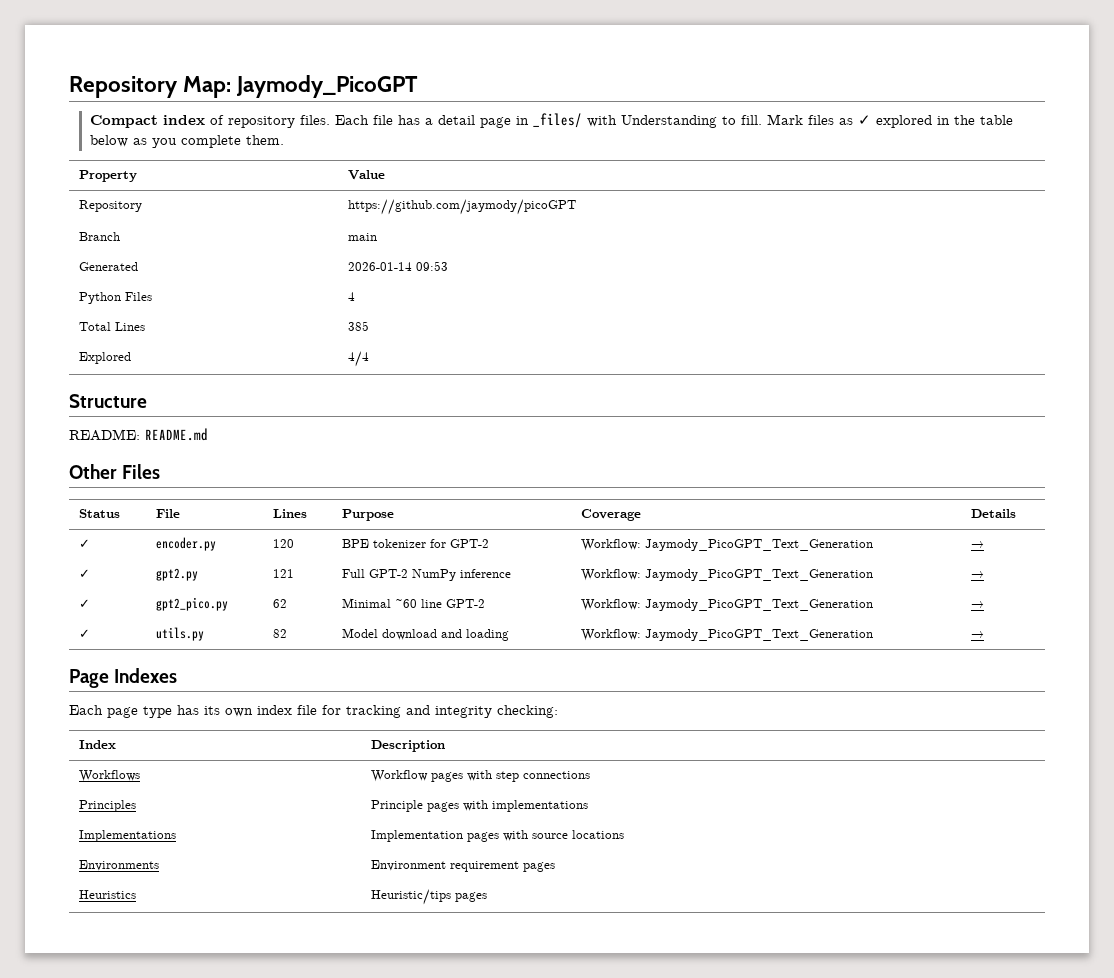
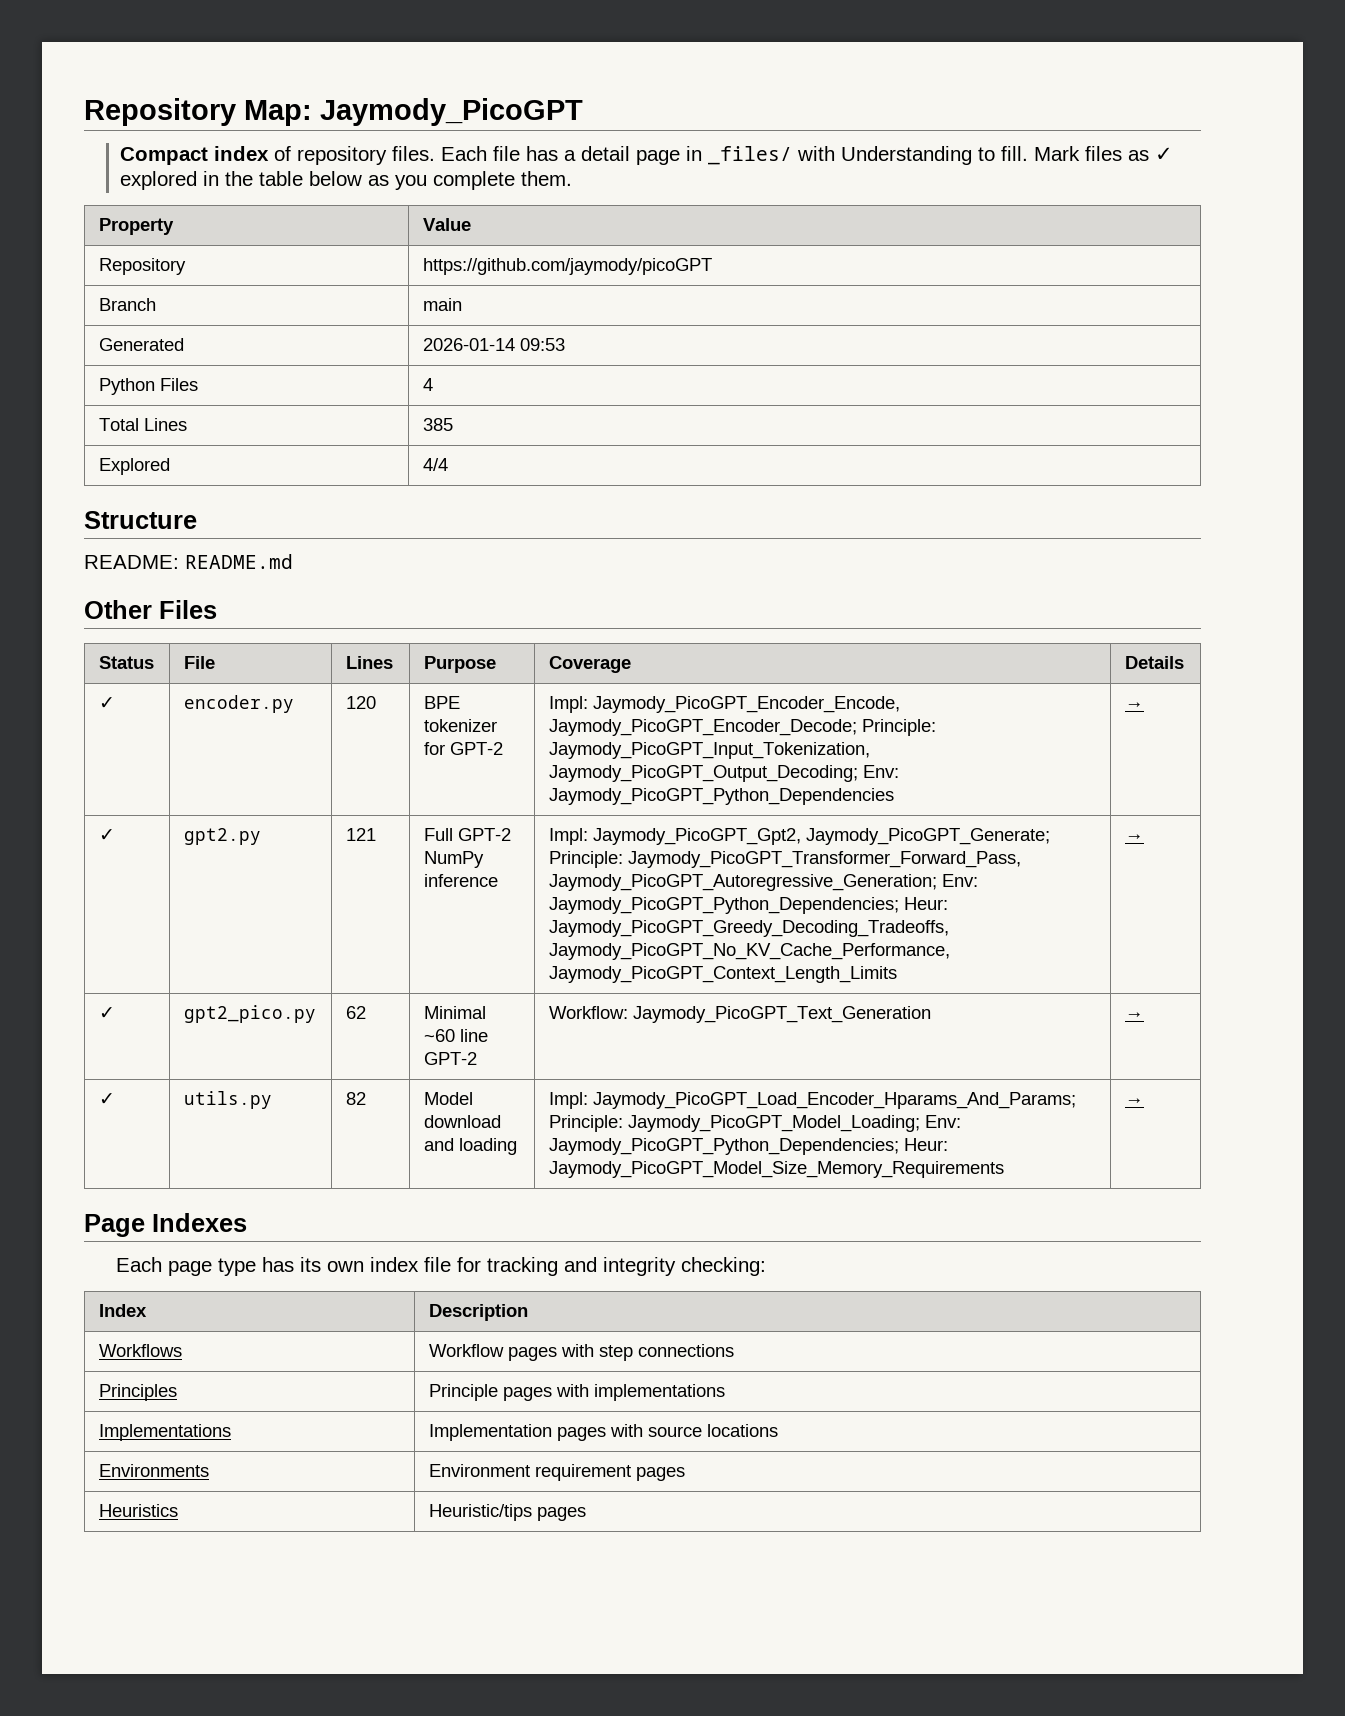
- ✓ | encoder.py | 120 | BPE tokenizer for GPT-2 | Workflow: Jaymody_PicoGPT_Text_Generation | →
+ ✓ | encoder.py | 120 | BPE tokenizer for GPT-2 | Impl: Jaymody_PicoGPT_Encoder_Encode, Jaymody_PicoGPT_Encoder_Decode; Principle: Jaymody_PicoGPT_Input_Tokenization, Jaymody_PicoGPT_Output_Decoding; Env: Jaymody_PicoGPT_Python_Dependencies | →
- ✓ | gpt2.py | 121 | Full GPT-2 NumPy inference | Workflow: Jaymody_PicoGPT_Text_Generation | →
+ ✓ | gpt2.py | 121 | Full GPT-2 NumPy inference | Impl: Jaymody_PicoGPT_Gpt2, Jaymody_PicoGPT_Generate; Principle: Jaymody_PicoGPT_Transformer_Forward_Pass, Jaymody_PicoGPT_Autoregressive_Generation; Env: Jaymody_PicoGPT_Python_Dependencies; Heur: Jaymody_PicoGPT_Greedy_Decoding_Tradeoffs, Jaymody_PicoGPT_No_KV_Cache_Performance, Jaymody_PicoGPT_Context_Length_Limits | →
- ✓ | utils.py | 82 | Model download and loading | Workflow: Jaymody_PicoGPT_Text_Generation | →
+ ✓ | utils.py | 82 | Model download and loading | Impl: Jaymody_PicoGPT_Load_Encoder_Hparams_And_Params; Principle: Jaymody_PicoGPT_Model_Loading; Env: Jaymody_PicoGPT_Python_Dependencies; Heur: Jaymody_PicoGPT_Model_Size_Memory_Requirements | →

